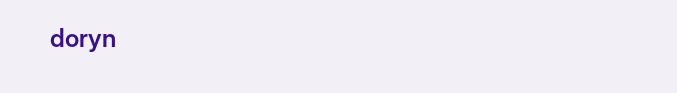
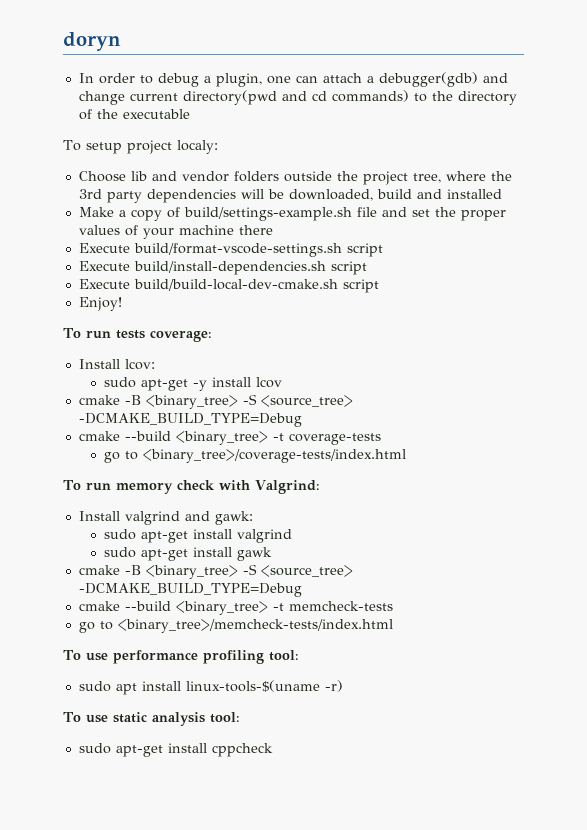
+ In order to debug a plugin, one can attach a debugger(gdb) and change current directory(pwd and cd commands) to the directory of the executable
+ To setup project localy:
+ Choose lib and vendor folders outside the project tree, where the 3rd party dependencies will be downloaded, build and installed
+ Make a copy of build/settings-example.sh file and set the proper values of your machine there
+ Execute build/format-vscode-settings.sh script
+ Execute build/install-dependencies.sh script
+ Execute build/build-local-dev-cmake.sh script
+ Enjoy!
+ To run tests coverage:
+ Install lcov:
+ sudo apt-get -y install lcov
+ cmake -B <binary_tree> -S <source_tree> -DCMAKE_BUILD_TYPE=Debug
+ cmake --build <binary_tree> -t coverage-tests
+ go to <binary_tree>/coverage-tests/index.html
+ To run memory check with Valgrind:
+ Install valgrind and gawk:
+ sudo apt-get install valgrind
+ sudo apt-get install gawk
+ cmake -B <binary_tree> -S <source_tree> -DCMAKE_BUILD_TYPE=Debug
+ cmake --build <binary_tree> -t memcheck-tests
+ go to <binary_tree>/memcheck-tests/index.html
+ To use performance profiling tool:
+ sudo apt install linux-tools-$(uname -r)
+ To use static analysis tool:
+ sudo apt-get install cppcheck

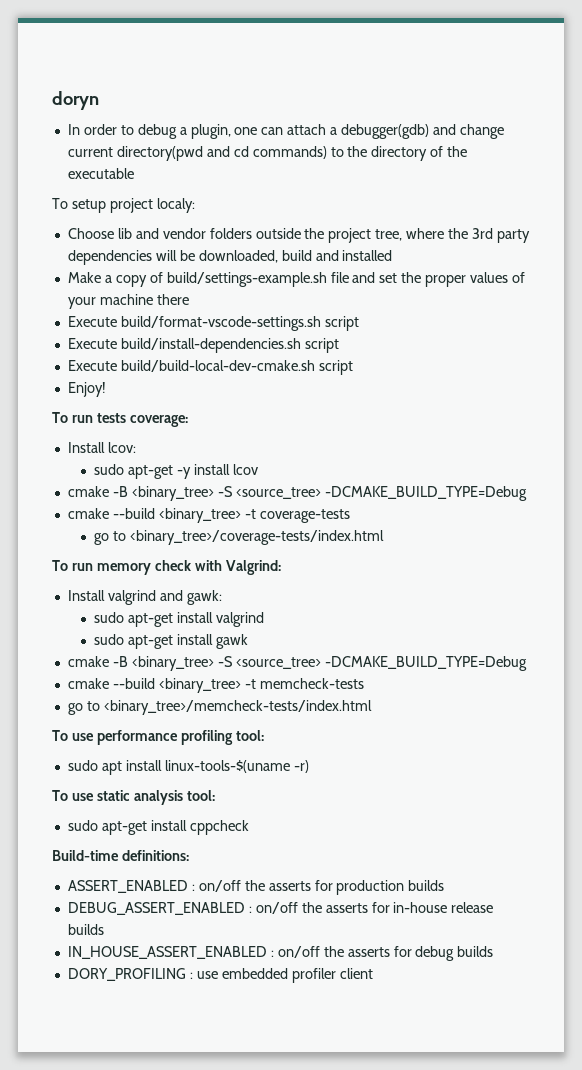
+ Build-time definitions:
+ ASSERT_ENABLED : on/off the asserts for production builds
+ DEBUG_ASSERT_ENABLED : on/off the asserts for in-house release builds
+ IN_HOUSE_ASSERT_ENABLED : on/off the asserts for debug builds
+ DORY_PROFILING : use embedded profiler client

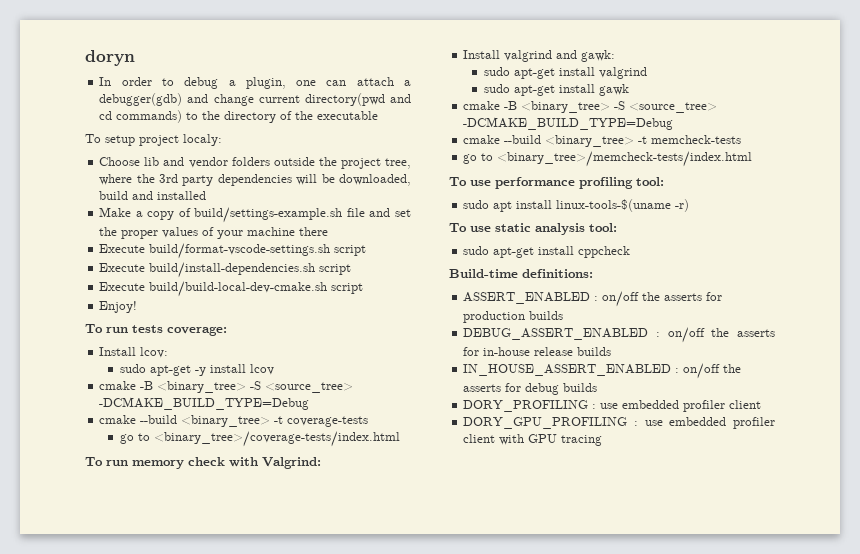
+ DORY_GPU_PROFILING : use embedded profiler client with GPU tracing

